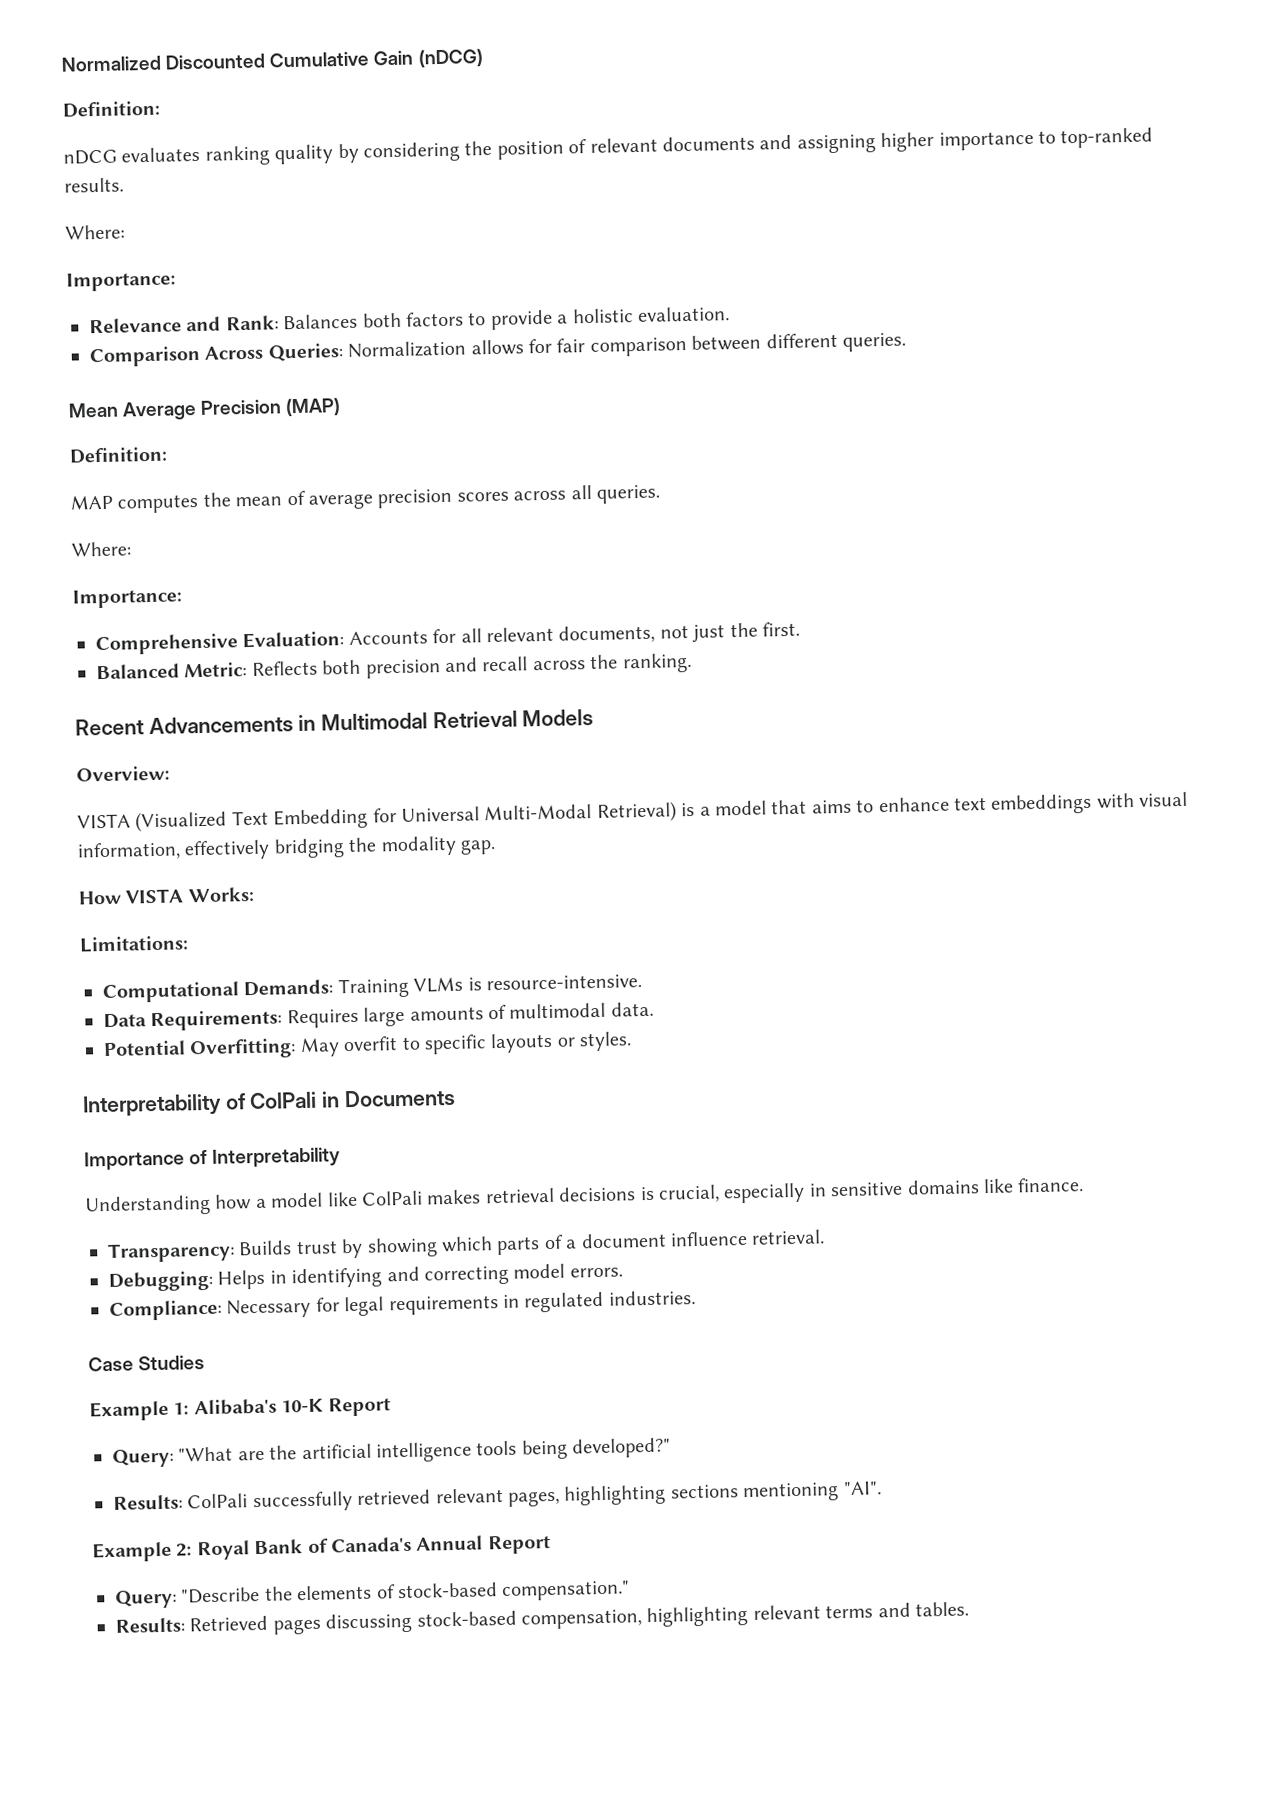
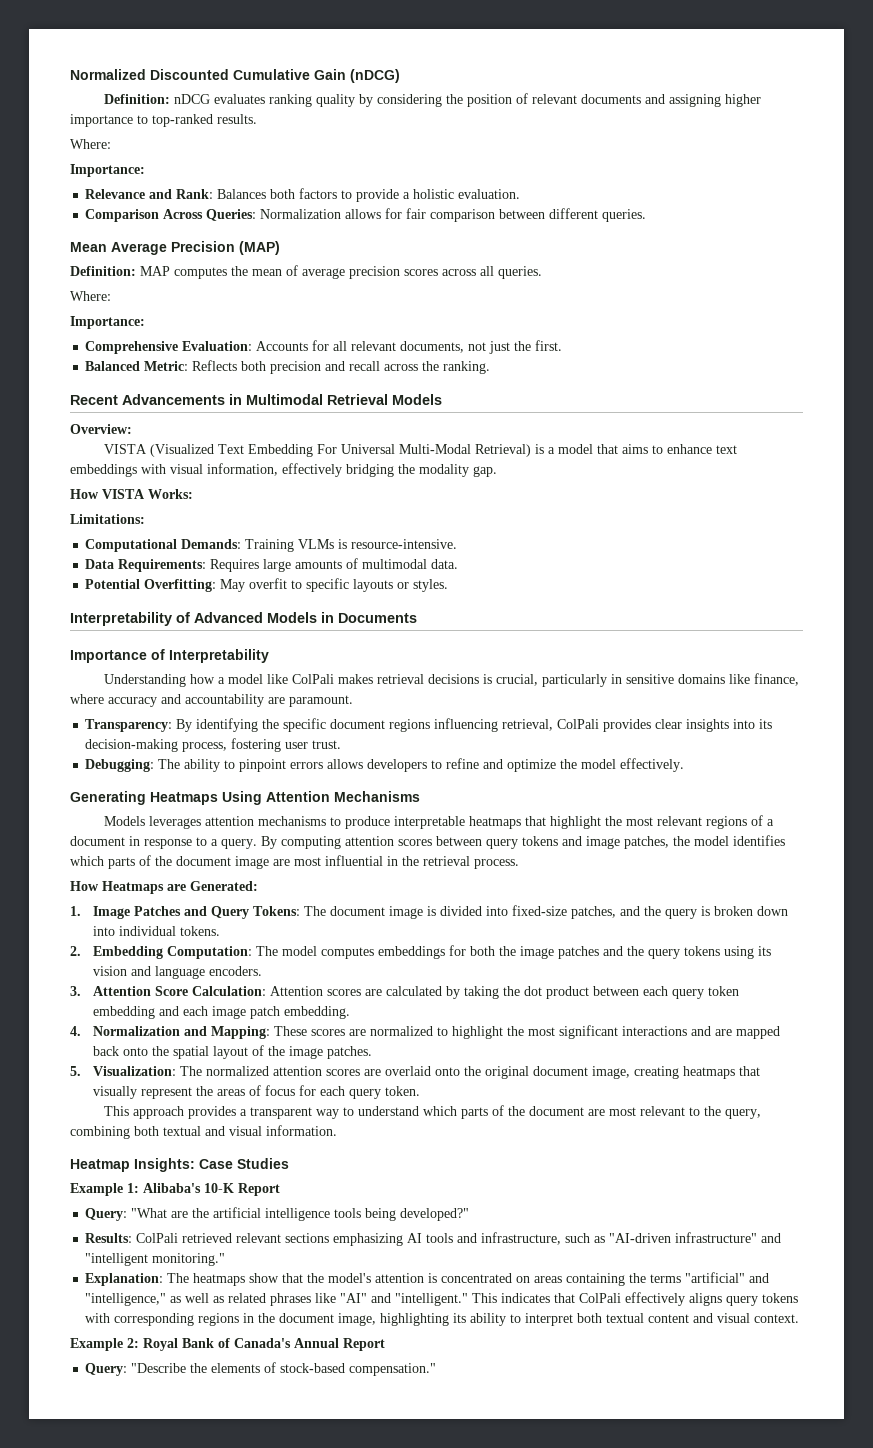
  Normalized Discounted Cumulative Gain (nDCG)
- Definition:
- nDCG evaluates ranking quality by considering the position of relevant documents and assigning higher importance to top-ranked results.
+ Definition: nDCG evaluates ranking quality by considering the position of relevant documents and assigning higher importance to top-ranked results.
  Mean Average Precision (MAP)
- Definition:
- MAP computes the mean of average precision scores across all queries.
+ Definition: MAP computes the mean of average precision scores across all queries.
- VISTA (Visualized Text Embedding for Universal Multi-Modal Retrieval) is a model that aims to enhance text embeddings with visual information, effectively bridging the modality gap.
+ VISTA (Visualized Text Embedding For Universal Multi-Modal Retrieval) is a model that aims to enhance text embeddings with visual information, effectively bridging the modality gap.
- Interpretability of ColPali in Documents
+ Interpretability of Advanced Models in Documents
- Understanding how a model like ColPali makes retrieval decisions is crucial, especially in sensitive domains like finance.
- Transparency: Builds trust by showing which parts of a document influence retrieval.
- Debugging: Helps in identifying and correcting model errors.
- Compliance: Necessary for legal requirements in regulated industries.
- Case Studies
+ Understanding how a model like ColPali makes retrieval decisions is crucial, particularly in sensitive domains like finance, where accuracy and accountability are paramount.
+ Transparency: By identifying the specific document regions influencing retrieval, ColPali provides clear insights into its decision-making process, fostering user trust.
+ Debugging: The ability to pinpoint errors allows developers to refine and optimize the model effectively.
+ Generating Heatmaps Using Attention Mechanisms
+ Models leverages attention mechanisms to produce interpretable heatmaps that highlight the most relevant regions of a document in response to a query. By computing attention scores between query tokens and image patches, the model identifies which parts of the document image are most influential in the retrieval process.
+ How Heatmaps are Generated:
+ 1. Image Patches and Query Tokens: The document image is divided into fixed-size patches, and the query is broken down into individual tokens.
+ 2. Embedding Computation: The model computes embeddings for both the image patches and the query tokens using its vision and language encoders.
+ 3. Attention Score Calculation: Attention scores are calculated by taking the dot product between each query token embedding and each image patch embedding.
+ 4. Normalization and Mapping: These scores are normalized to highlight the most significant interactions and are mapped back onto the spatial layout of the image patches.
+ 5. Visualization: The normalized attention scores are overlaid onto the original document image, creating heatmaps that visually represent the areas of focus for each query token.
+ This approach provides a transparent way to understand which parts of the document are most relevant to the query, combining both textual and visual information.
+ Heatmap Insights: Case Studies
- Results: ColPali successfully retrieved relevant pages, highlighting sections mentioning "AI".
+ Results: ColPali retrieved relevant sections emphasizing AI tools and infrastructure, such as "AI-driven infrastructure" and "intelligent monitoring."
+ Explanation: The heatmaps show that the model's attention is concentrated on areas containing the terms "artificial" and "intelligence," as well as related phrases like "AI" and "intelligent." This indicates that ColPali effectively aligns query tokens with corresponding regions in the document image, highlighting its ability to interpret both textual content and visual context.
- Results: Retrieved pages discussing stock-based compensation, highlighting relevant terms and tables.

